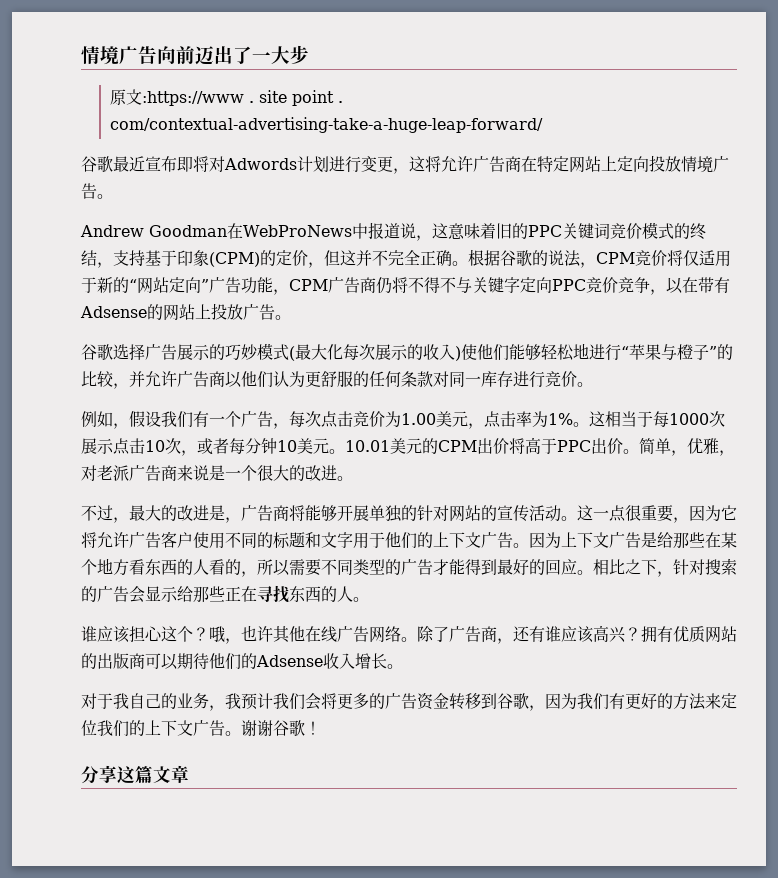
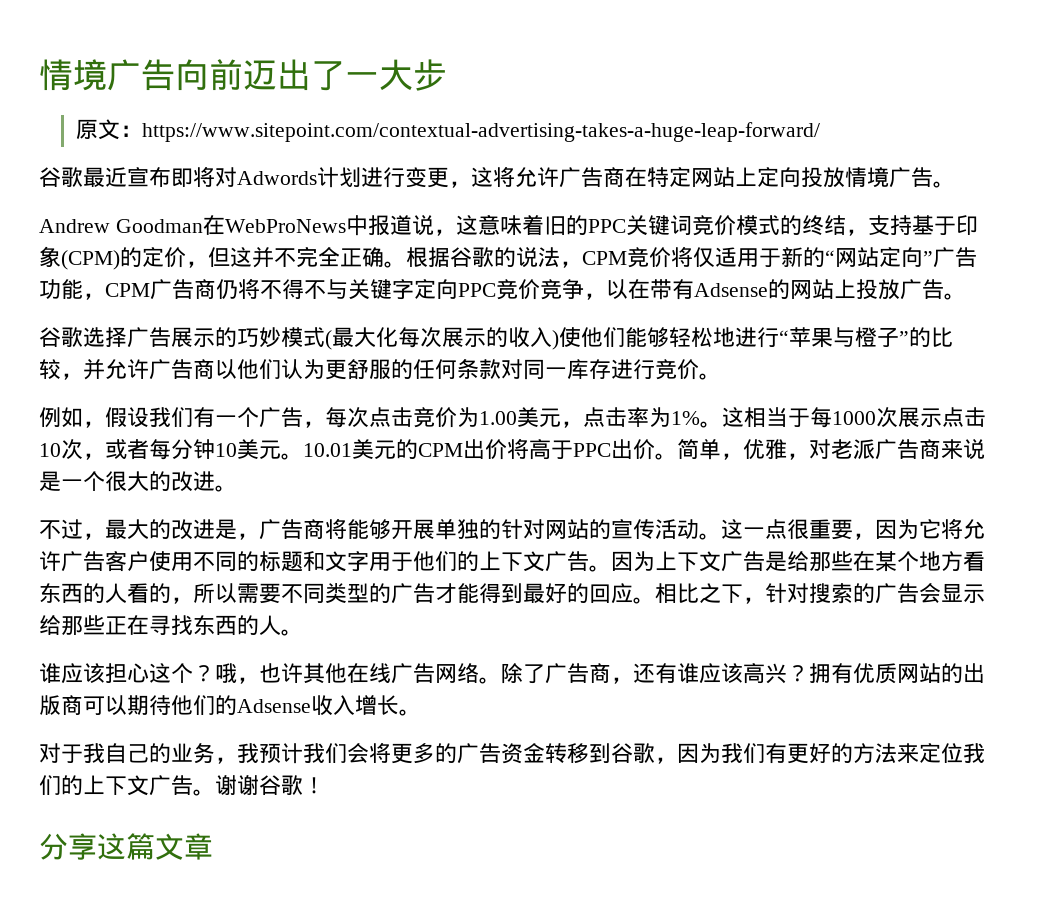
- 原文:https://www . site point . com/contextual-advertising-take-a-huge-leap-forward/
+ 原文：https://www.sitepoint.com/contextual-advertising-takes-a-huge-leap-forward/

